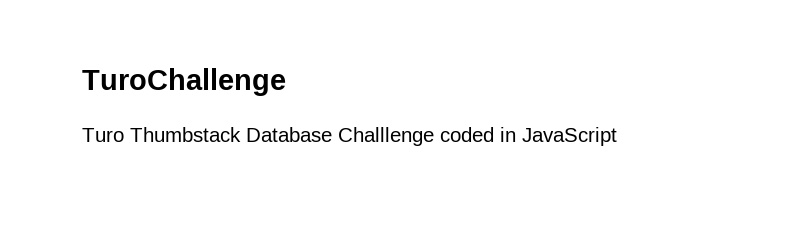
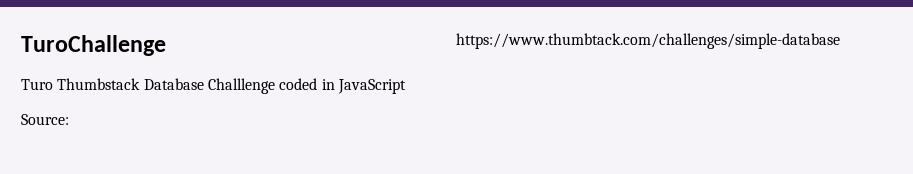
+ Source: https://www.thumbtack.com/challenges/simple-database

